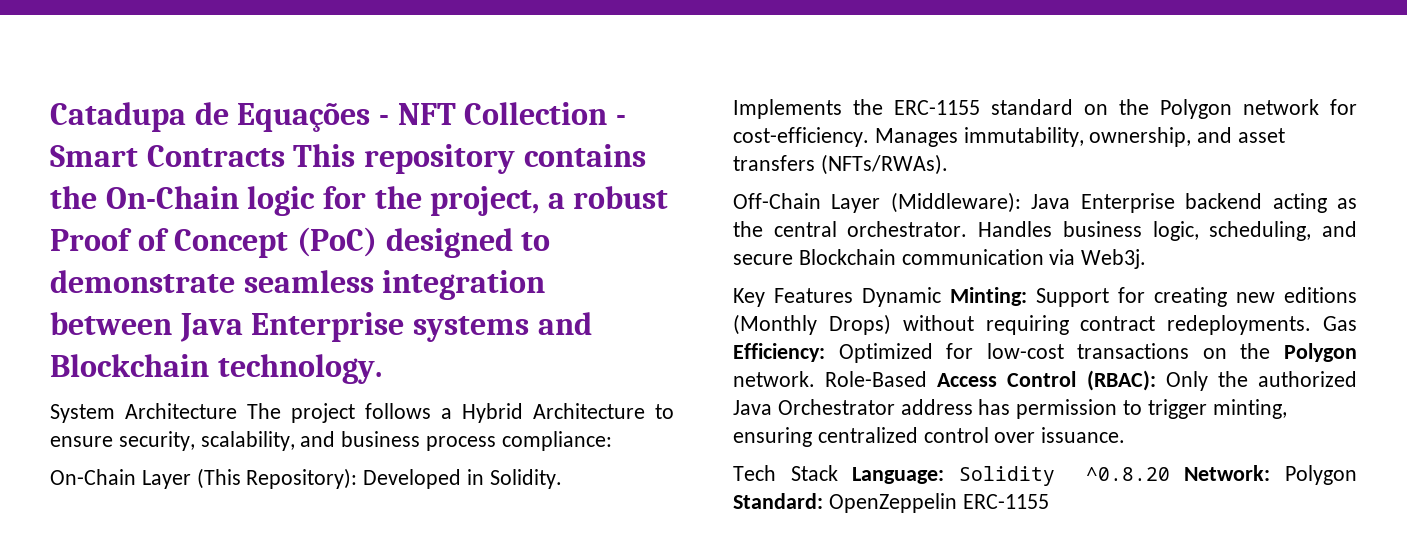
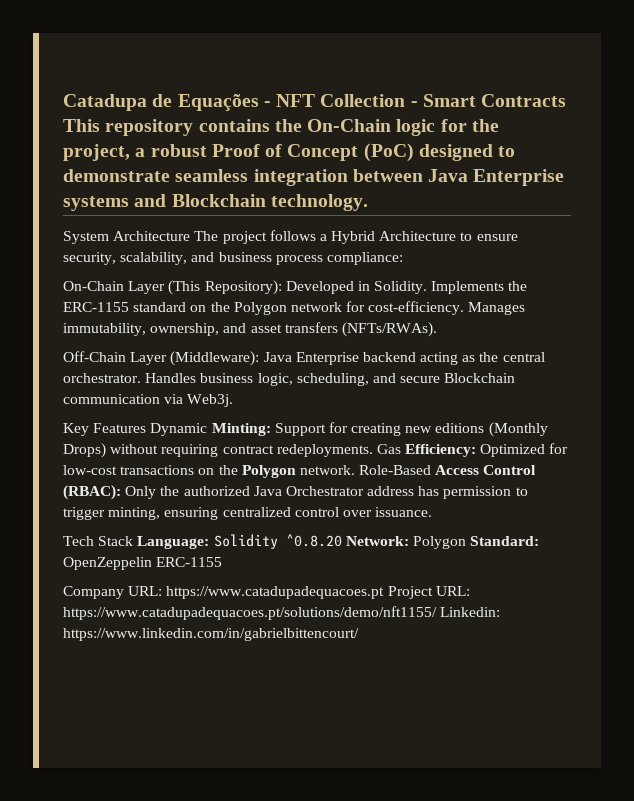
+ Company URL: https://www.catadupadequacoes.pt Project URL: https://www.catadupadequacoes.pt/solutions/demo/nft1155/ Linkedin: https://www.linkedin.com/in/gabrielbittencourt/

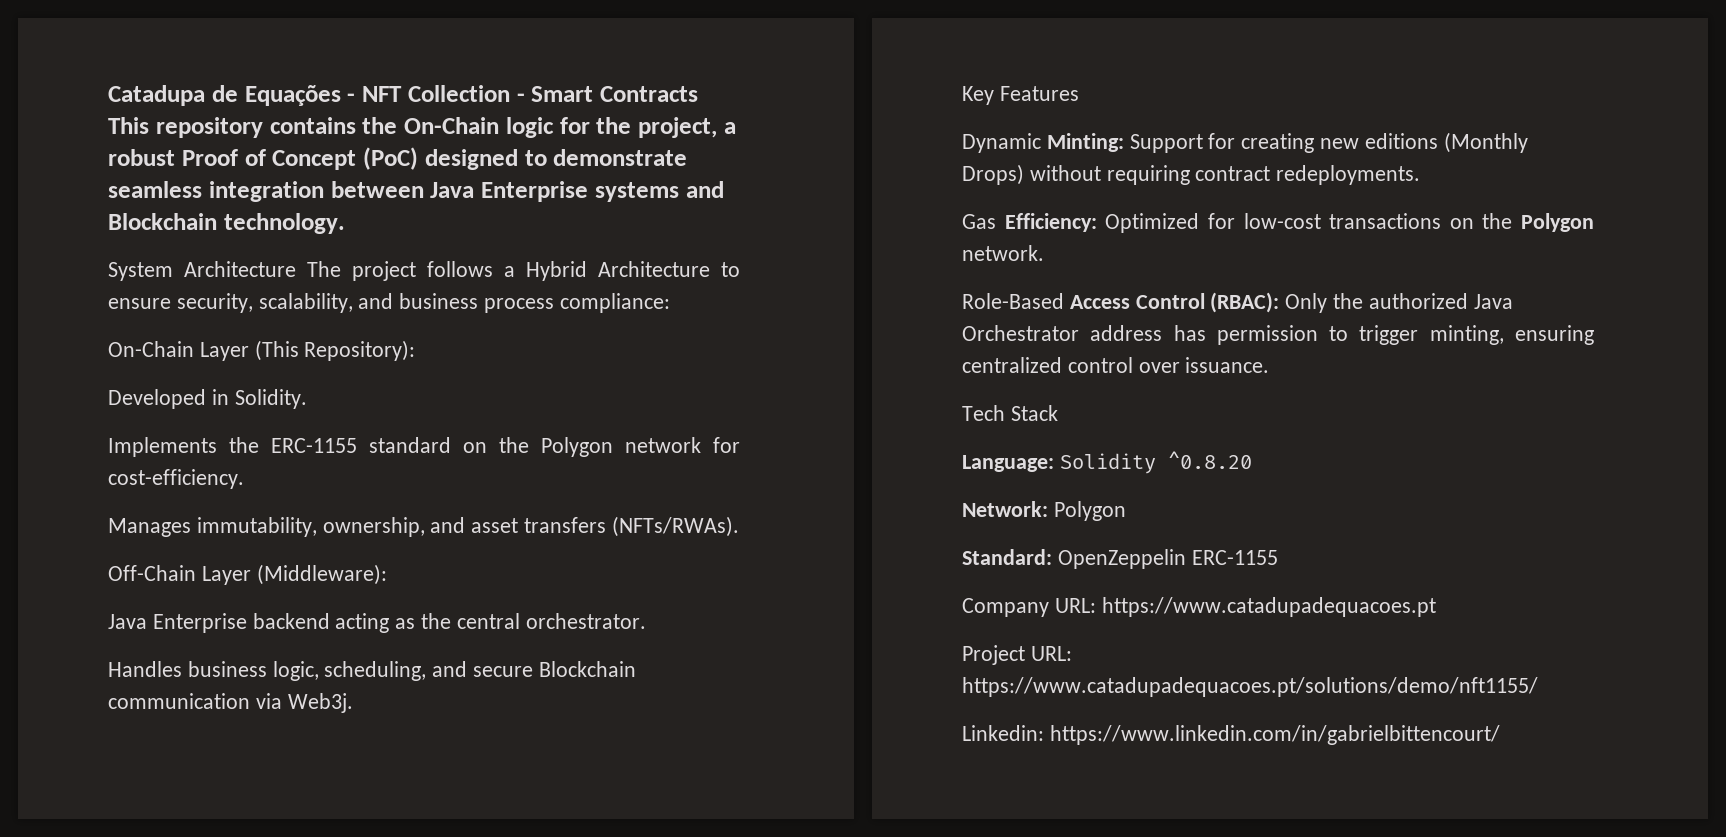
- On-Chain Layer (This Repository): Developed in Solidity. Implements the ERC-1155 standard on the Polygon network for cost-efficiency. Manages immutability, ownership, and asset transfers (NFTs/RWAs).
+ On-Chain Layer (This Repository):
+ Developed in Solidity.
+ Implements the ERC-1155 standard on the Polygon network for cost-efficiency.
+ Manages immutability, ownership, and asset transfers (NFTs/RWAs).
- Off-Chain Layer (Middleware): Java Enterprise backend acting as the central orchestrator. Handles business logic, scheduling, and secure Blockchain communication via Web3j.
+ Off-Chain Layer (Middleware):
+ Java Enterprise backend acting as the central orchestrator.
+ Handles business logic, scheduling, and secure Blockchain communication via Web3j.
- Key Features Dynamic Minting: Support for creating new editions (Monthly Drops) without requiring contract redeployments. Gas Efficiency: Optimized for low-cost transactions on the Polygon network. Role-Based Access Control (RBAC): Only the authorized Java Orchestrator address has permission to trigger minting, ensuring centralized control over issuance.
+ Key Features
+ Dynamic Minting: Support for creating new editions (Monthly Drops) without requiring contract redeployments.
+ Gas Efficiency: Optimized for low-cost transactions on the Polygon network.
+ Role-Based Access Control (RBAC): Only the authorized Java Orchestrator address has permission to trigger minting, ensuring centralized control over issuance.
- Tech Stack Language: Solidity ^0.8.20 Network: Polygon Standard: OpenZeppelin ERC-1155
+ Tech Stack
+ Language: Solidity ^0.8.20
+ Network: Polygon
+ Standard: OpenZeppelin ERC-1155
- Company URL: https://www.catadupadequacoes.pt Project URL: https://www.catadupadequacoes.pt/solutions/demo/nft1155/ Linkedin: https://www.linkedin.com/in/gabrielbittencourt/
+ Company URL: https://www.catadupadequacoes.pt
+ Project URL: https://www.catadupadequacoes.pt/solutions/demo/nft1155/
+ Linkedin: https://www.linkedin.com/in/gabrielbittencourt/

